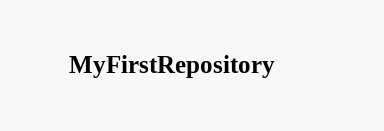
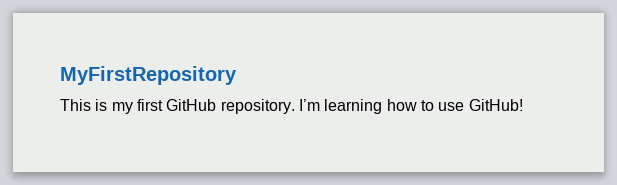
+ This is my first GitHub repository. I’m learning how to use GitHub!

